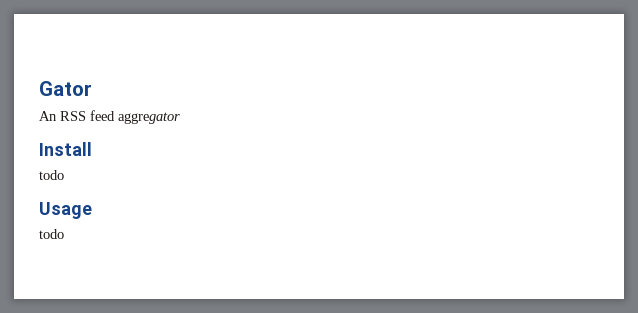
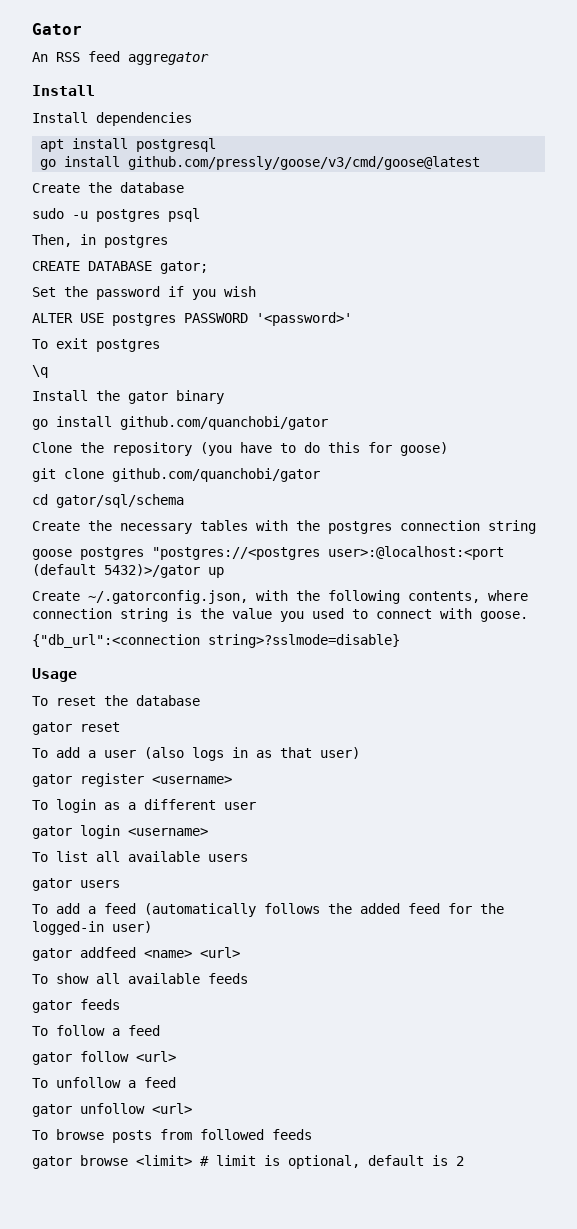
  An RSS feed aggregator
  Install
- todo
+ Install dependencies
+ apt install postgresql
+ go install github.com/pressly/goose/v3/cmd/goose@latest
+ Create the database
+ sudo -u postgres psql
+ Then, in postgres
+ CREATE DATABASE gator;
+ Set the password if you wish
+ ALTER USE postgres PASSWORD '<password>'
+ To exit postgres
+ \q
+ Install the gator binary
+ go install github.com/quanchobi/gator
+ Clone the repository (you have to do this for goose)
+ git clone github.com/quanchobi/gator
+ cd gator/sql/schema
+ Create the necessary tables with the postgres connection string
+ goose postgres "postgres://<postgres user>:@localhost:<port (default 5432)>/gator up
+ Create ~/.gatorconfig.json, with the following contents, where connection string is the value you used to connect with goose.
+ {"db_url":<connection string>?sslmode=disable}
  Usage
- todo
+ To reset the database
+ gator reset
+ To add a user (also logs in as that user)
+ gator register <username>
+ To login as a different user
+ gator login <username>
+ To list all available users
+ gator users
+ To add a feed (automatically follows the added feed for the logged-in user)
+ gator addfeed <name> <url>
+ To show all available feeds
+ gator feeds
+ To follow a feed
+ gator follow <url>
+ To unfollow a feed
+ gator unfollow <url>
+ To browse posts from followed feeds
+ gator browse <limit> # limit is optional, default is 2

